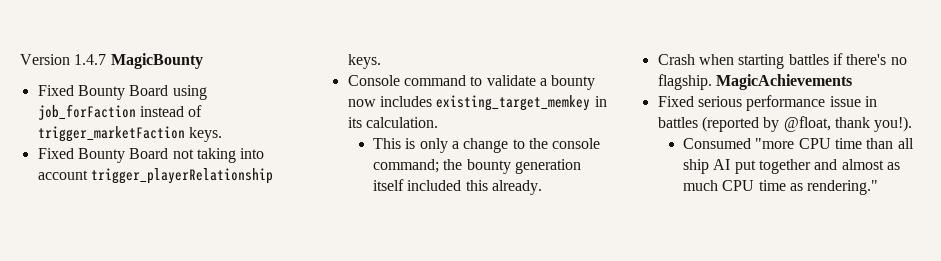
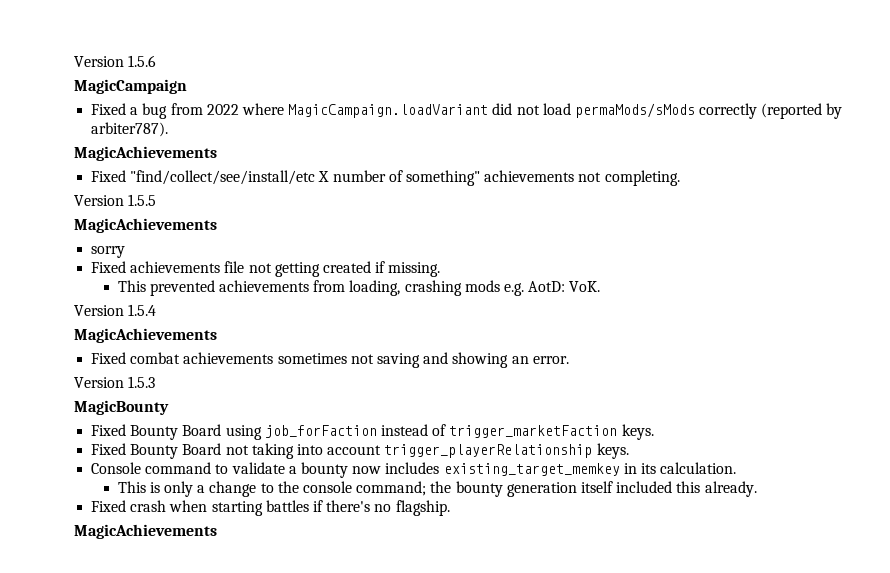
- Version 1.4.7 MagicBounty
+ Version 1.5.6
+ MagicCampaign
+ Fixed a bug from 2022 where MagicCampaign.loadVariant did not load permaMods/sMods correctly (reported by arbiter787).
+ MagicAchievements
+ Fixed "find/collect/see/install/etc X number of something" achievements not completing.
+ Version 1.5.5
+ MagicAchievements
+ sorry
+ Fixed achievements file not getting created if missing.
+ This prevented achievements from loading, crashing mods e.g. AotD: VoK.
+ Version 1.5.4
+ MagicAchievements
+ Fixed combat achievements sometimes not saving and showing an error.
+ Version 1.5.3
+ MagicBounty
- Crash when starting battles if there's no flagship. MagicAchievements
- Fixed serious performance issue in battles (reported by @float, thank you!).
- Consumed "more CPU time than all ship AI put together and almost as much CPU time as rendering."
+ Fixed crash when starting battles if there's no flagship.
+ MagicAchievements

